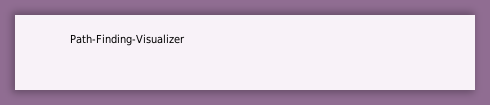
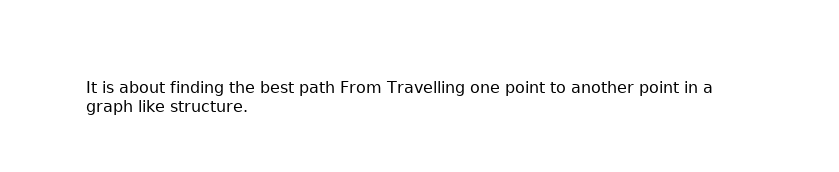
- Path-Finding-Visualizer
+ It is about finding the best path From Travelling one point to another point in a graph like structure.

